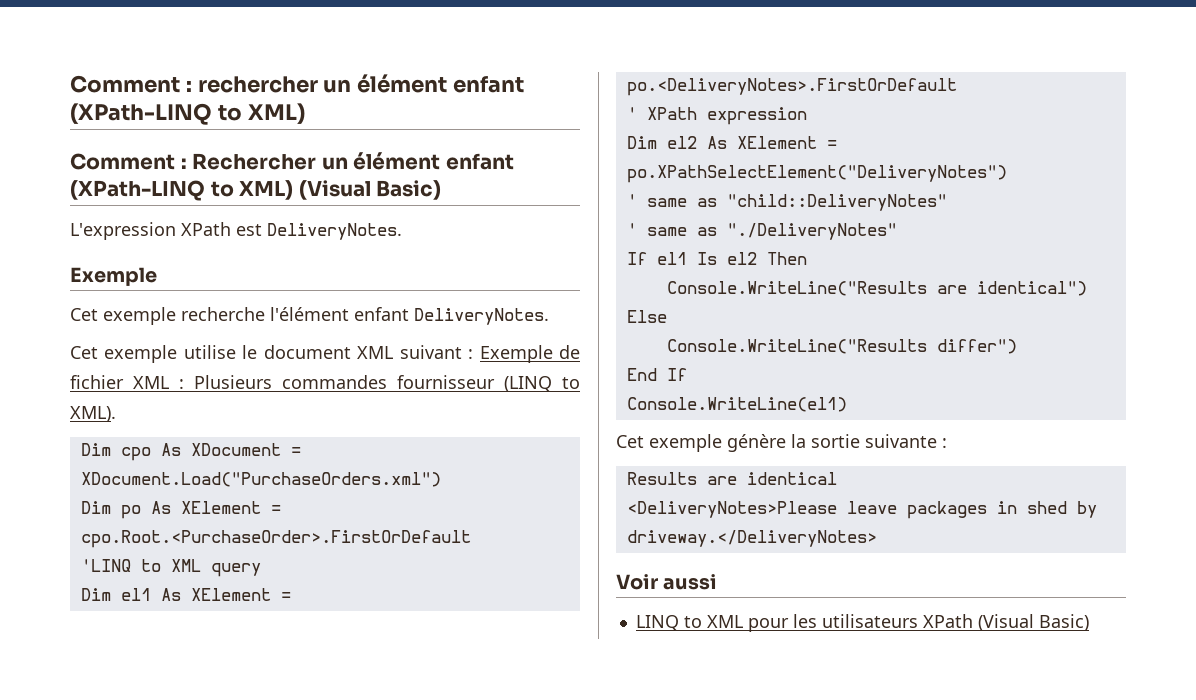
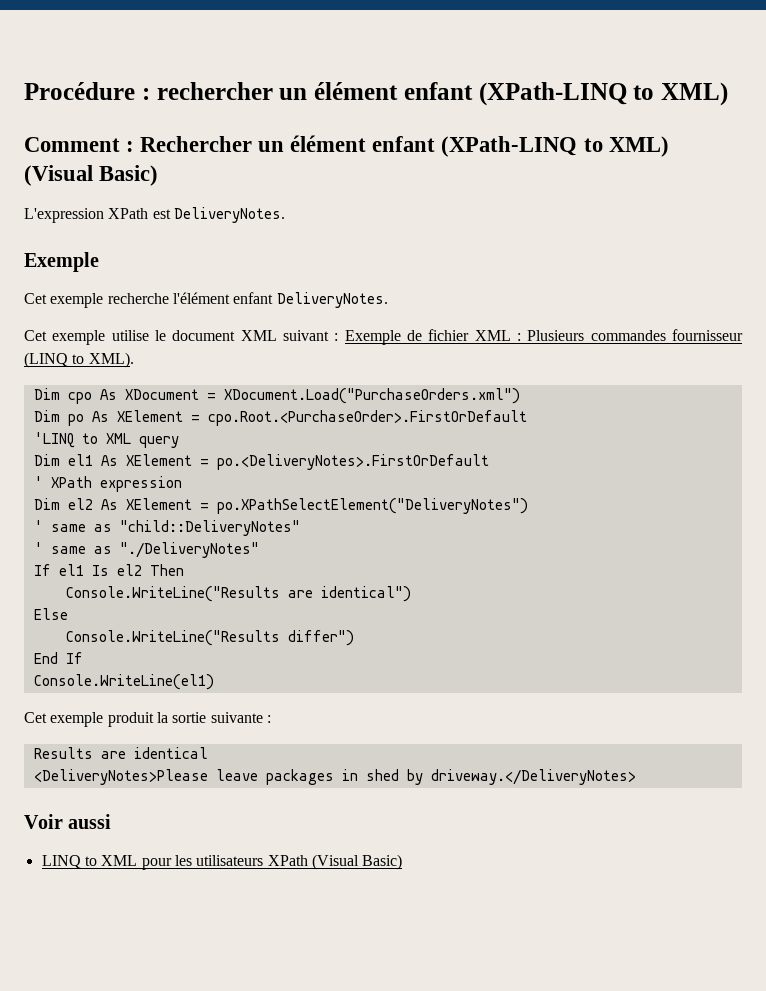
- Comment : rechercher un élément enfant (XPath-LINQ to XML)
+ Procédure : rechercher un élément enfant (XPath-LINQ to XML)
- Cet exemple génère la sortie suivante :
+ Cet exemple produit la sortie suivante :

